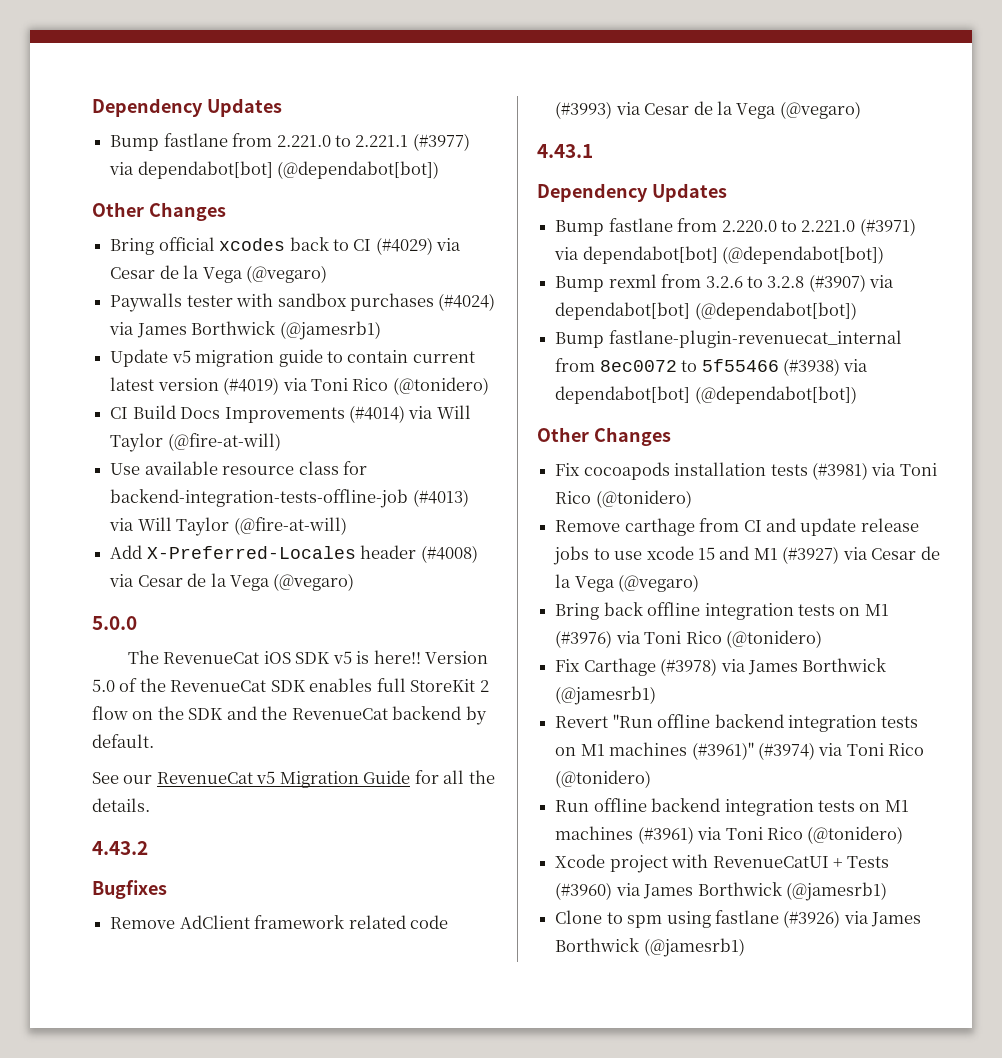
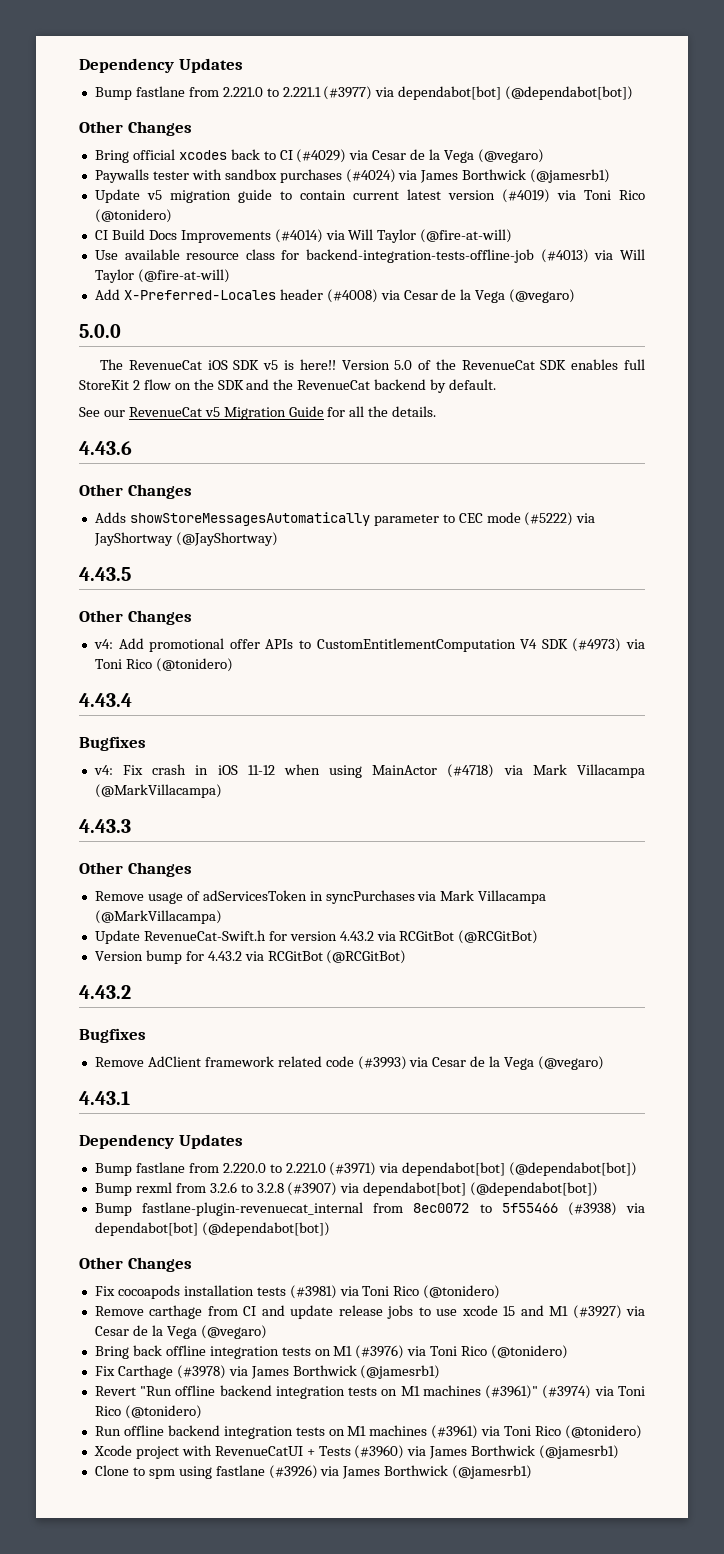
+ 4.43.6
+ Other Changes
+ Adds showStoreMessagesAutomatically parameter to CEC mode (#5222) via JayShortway (@JayShortway)
+ 4.43.5
+ Other Changes
+ v4: Add promotional offer APIs to CustomEntitlementComputation V4 SDK (#4973) via Toni Rico (@tonidero)
+ 4.43.4
+ Bugfixes
+ v4: Fix crash in iOS 11-12 when using MainActor (#4718) via Mark Villacampa (@MarkVillacampa)
+ 4.43.3
+ Other Changes
+ Remove usage of adServicesToken in syncPurchases via Mark Villacampa (@MarkVillacampa)
+ Update RevenueCat-Swift.h for version 4.43.2 via RCGitBot (@RCGitBot)
+ Version bump for 4.43.2 via RCGitBot (@RCGitBot)

